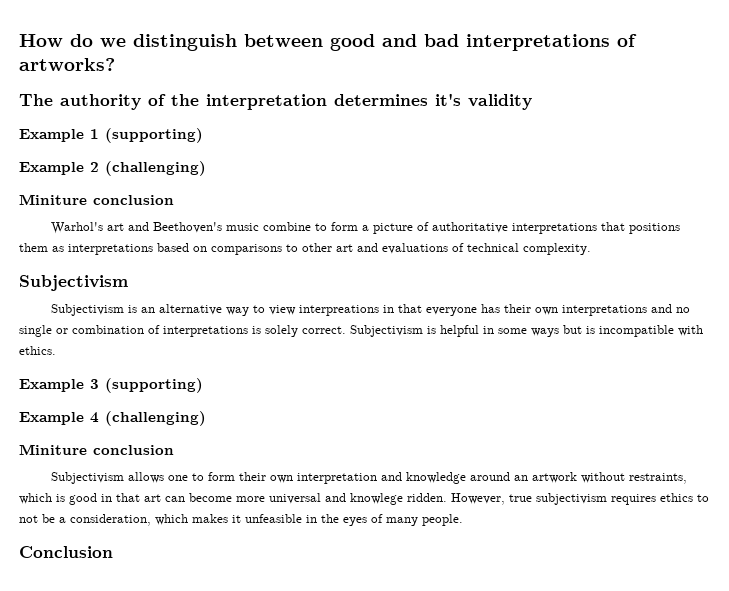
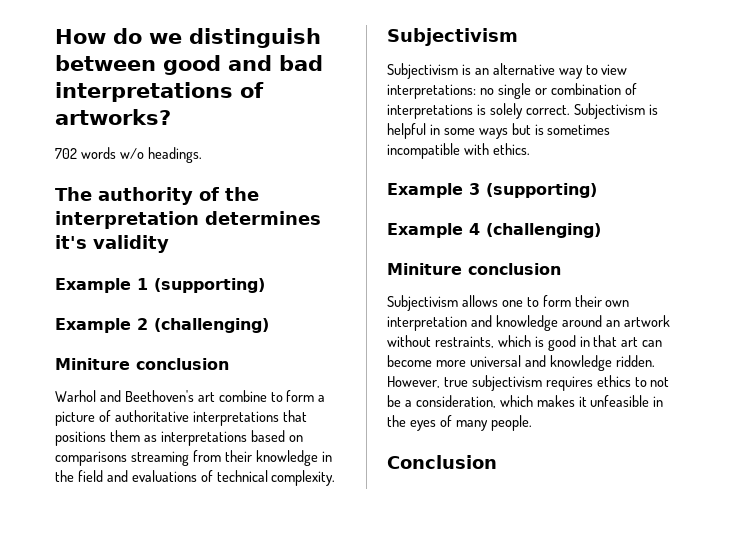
+ 702 words w/o headings.
- Warhol's art and Beethoven's music combine to form a picture of authoritative interpretations that positions them as interpretations based on comparisons to other art and evaluations of technical complexity.
+ Warhol and Beethoven's art combine to form a picture of authoritative interpretations that positions them as interpretations based on comparisons streaming from their knowledge in the field and evaluations of technical complexity.
- Subjectivism is an alternative way to view interpreations in that everyone has their own interpretations and no single or combination of interpretations is solely correct.
+ Subjectivism is an alternative way to view interpretations: no single or combination of interpretations is solely correct.
- Subjectivism is helpful in some ways but is incompatible with ethics.
+ Subjectivism is helpful in some ways but is sometimes incompatible with ethics.
- Subjectivism allows one to form their own interpretation and knowledge around an artwork without restraints, which is good in that art can become more universal and knowlege ridden.
+ Subjectivism allows one to form their own interpretation and knowledge around an artwork without restraints, which is good in that art can become more universal and knowledge ridden.

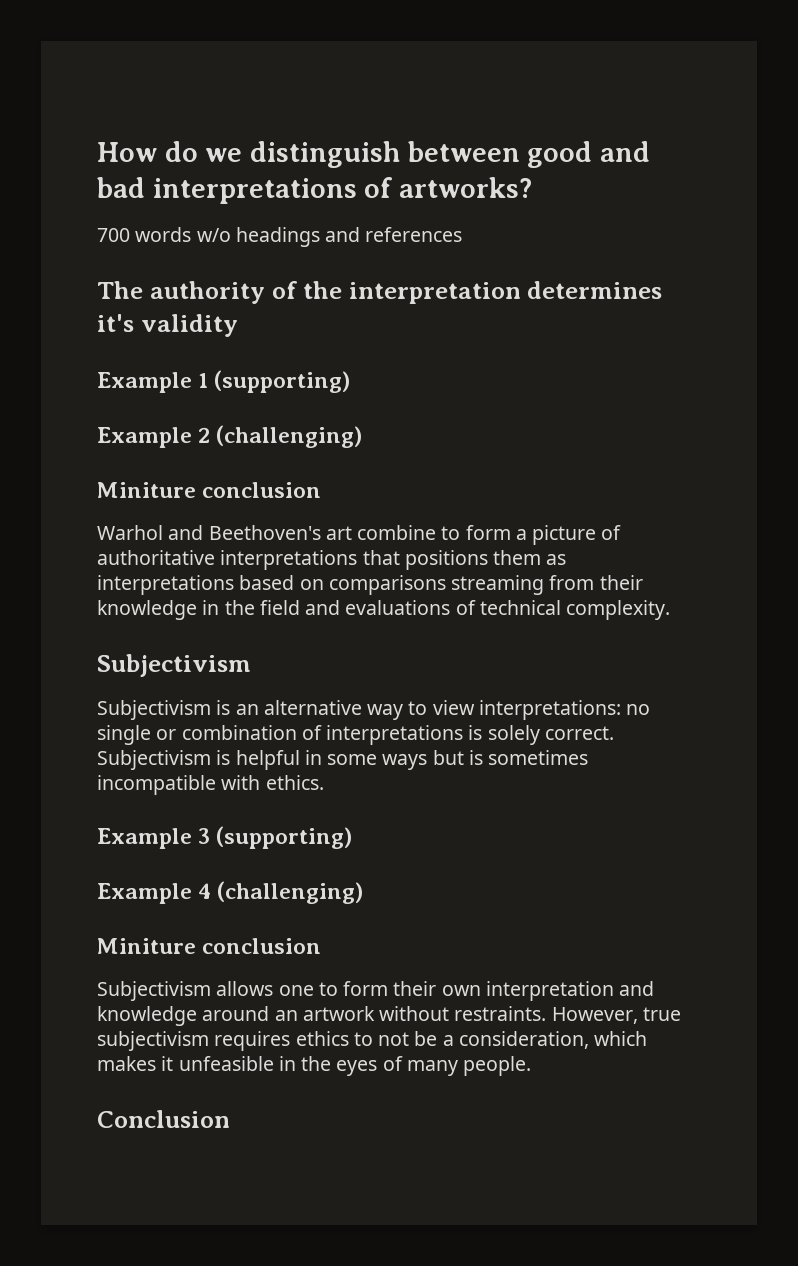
- 702 words w/o headings.
+ 700 words w/o headings and references
- Subjectivism allows one to form their own interpretation and knowledge around an artwork without restraints, which is good in that art can become more universal and knowledge ridden.
+ Subjectivism allows one to form their own interpretation and knowledge around an artwork without restraints.

